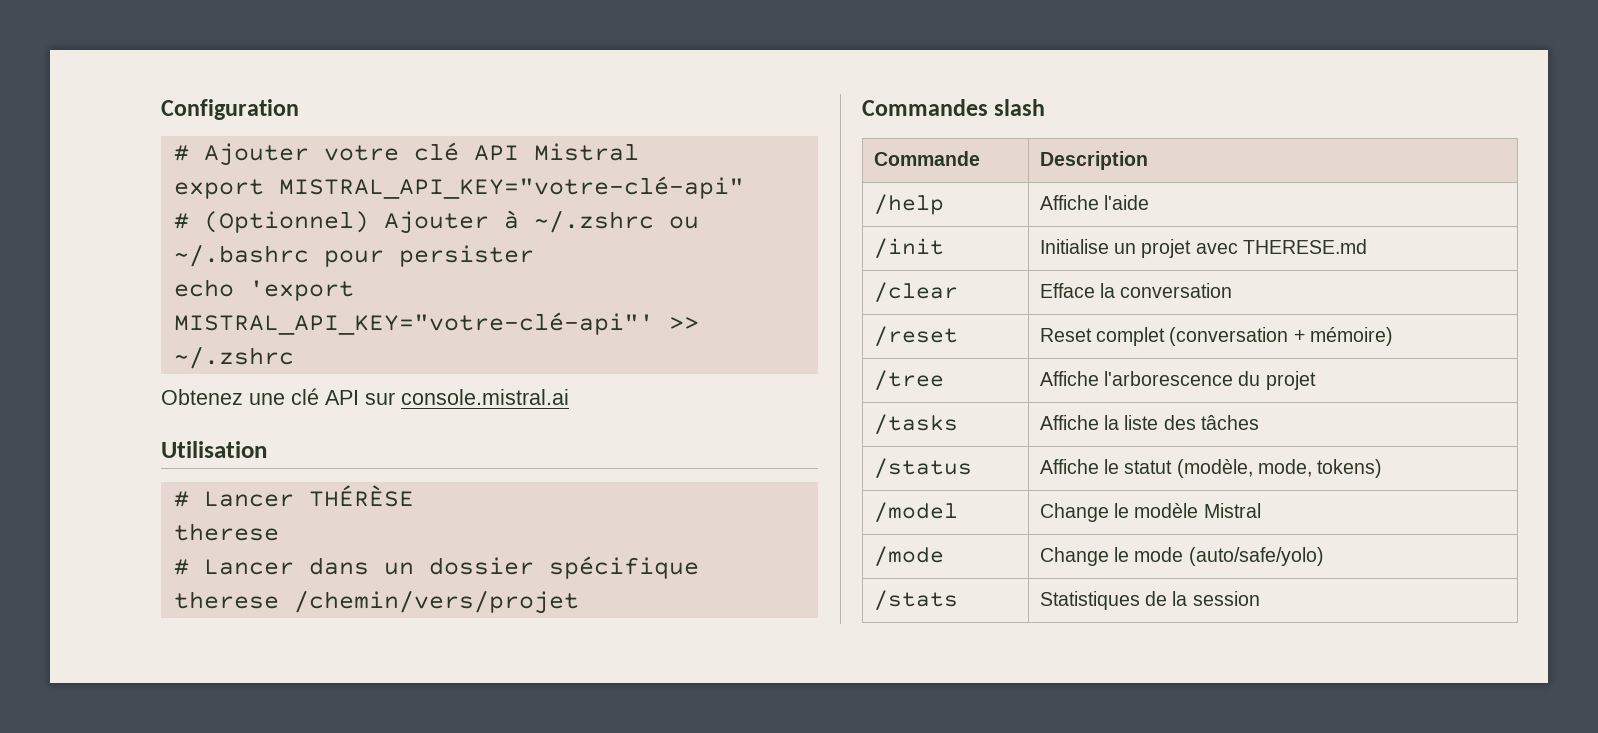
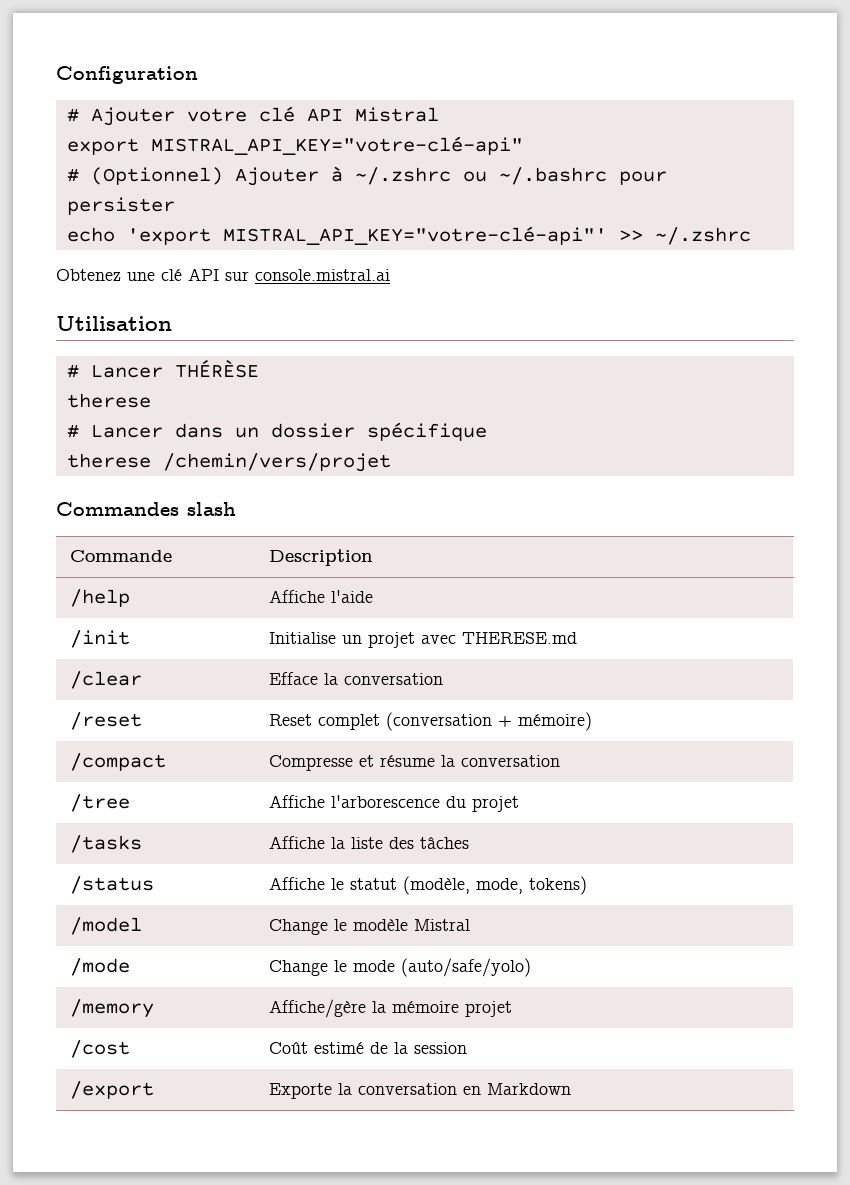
+ /compact | Compresse et résume la conversation
- /stats | Statistiques de la session
+ /memory | Affiche/gère la mémoire projet
+ /cost | Coût estimé de la session
+ /export | Exporte la conversation en Markdown

